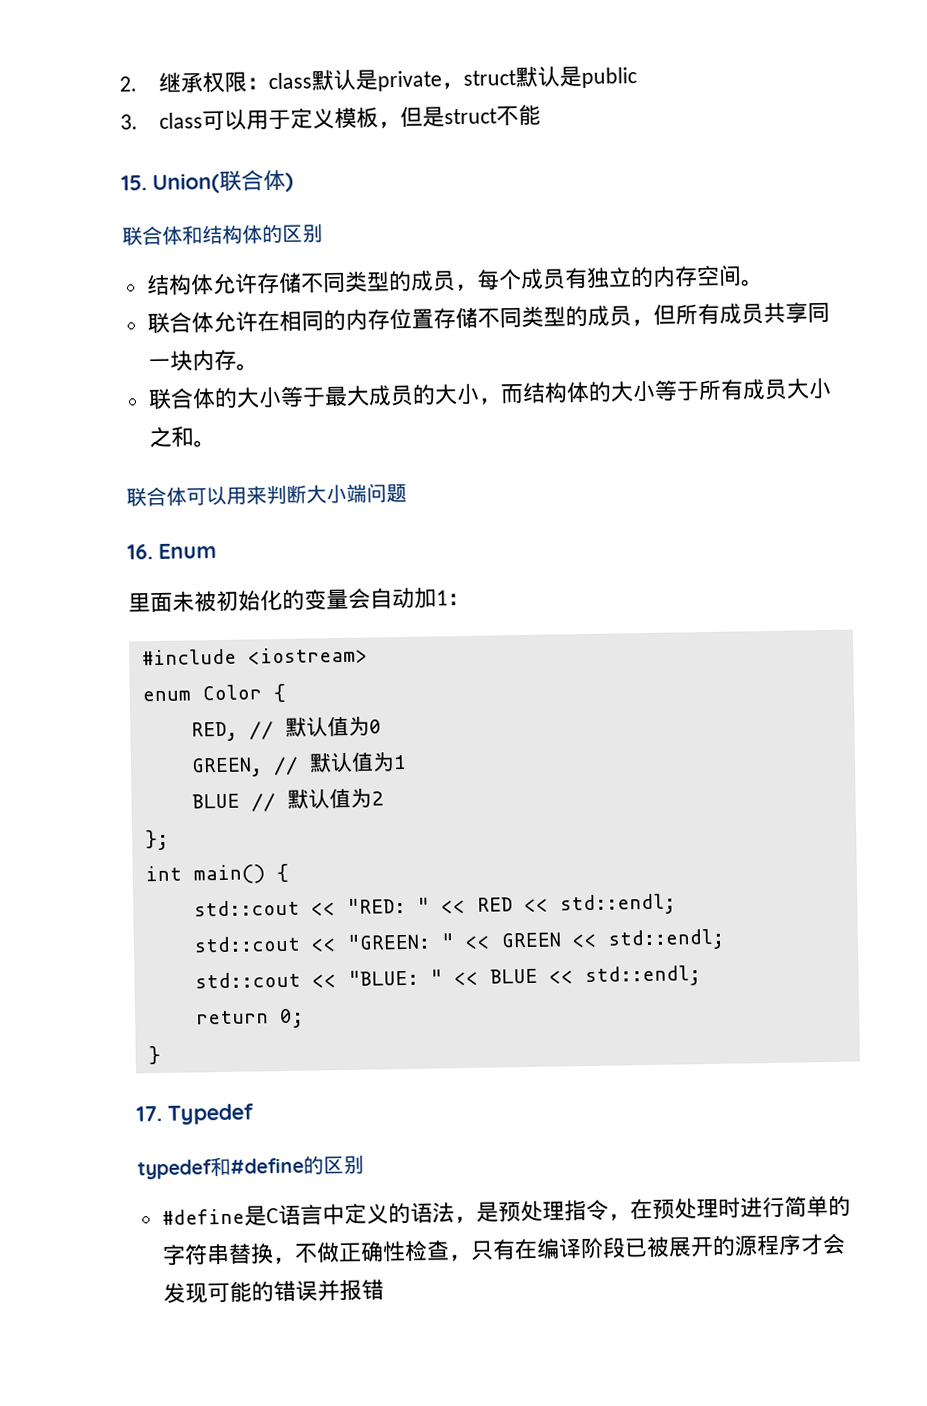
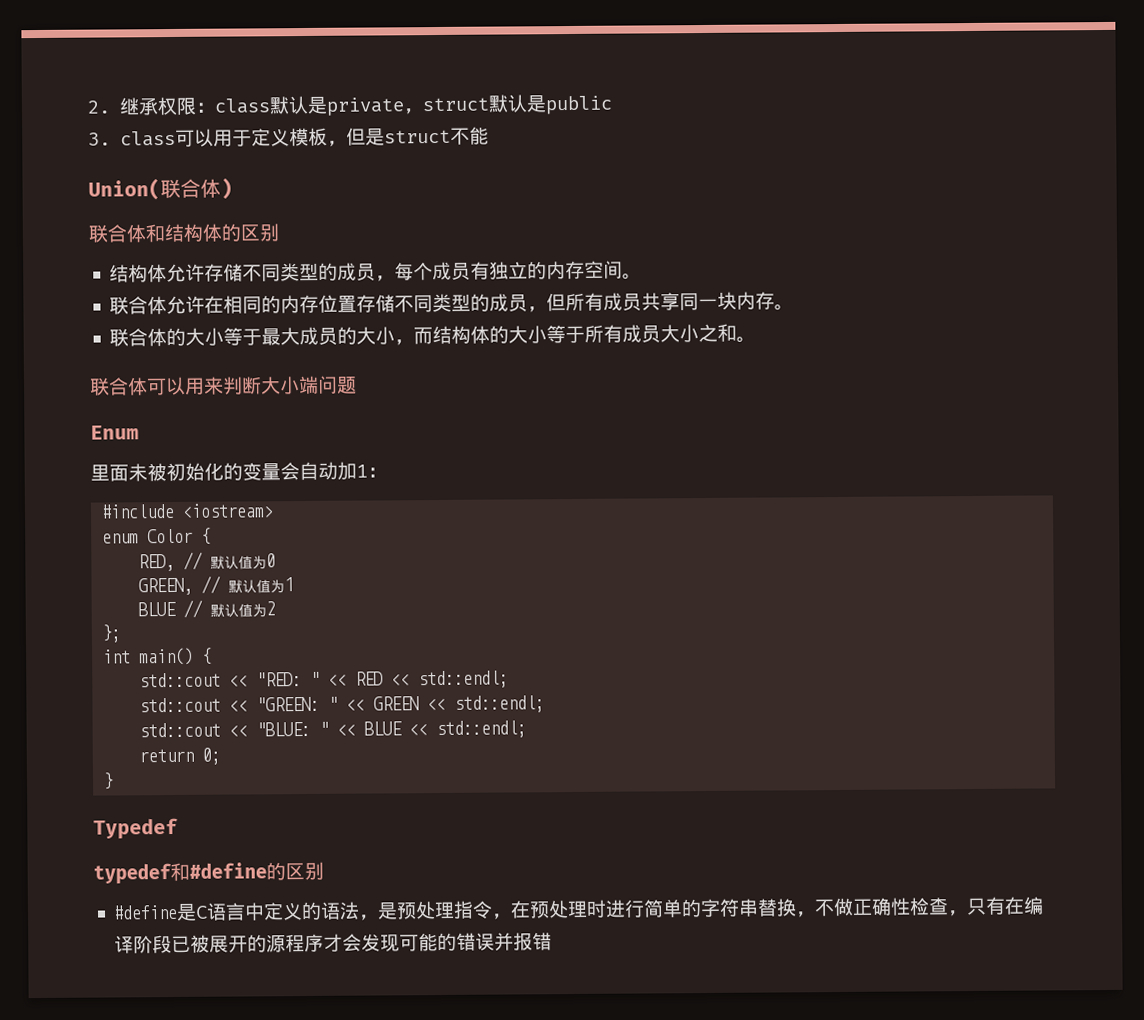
- 15. Union(联合体)
+ Union(联合体)
- 16. Enum
+ Enum
- 17. Typedef
+ Typedef

